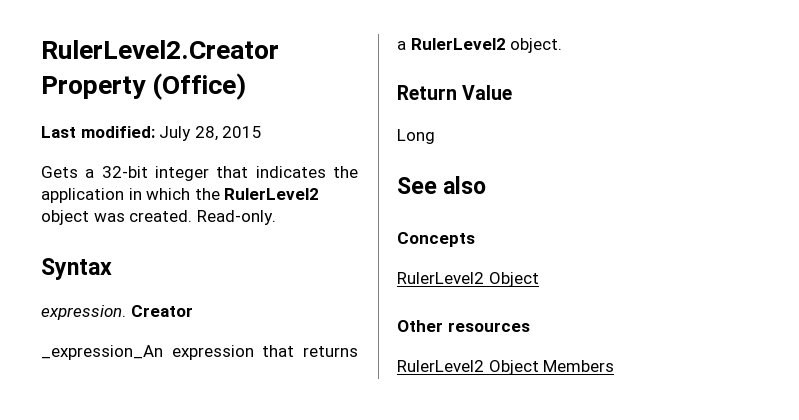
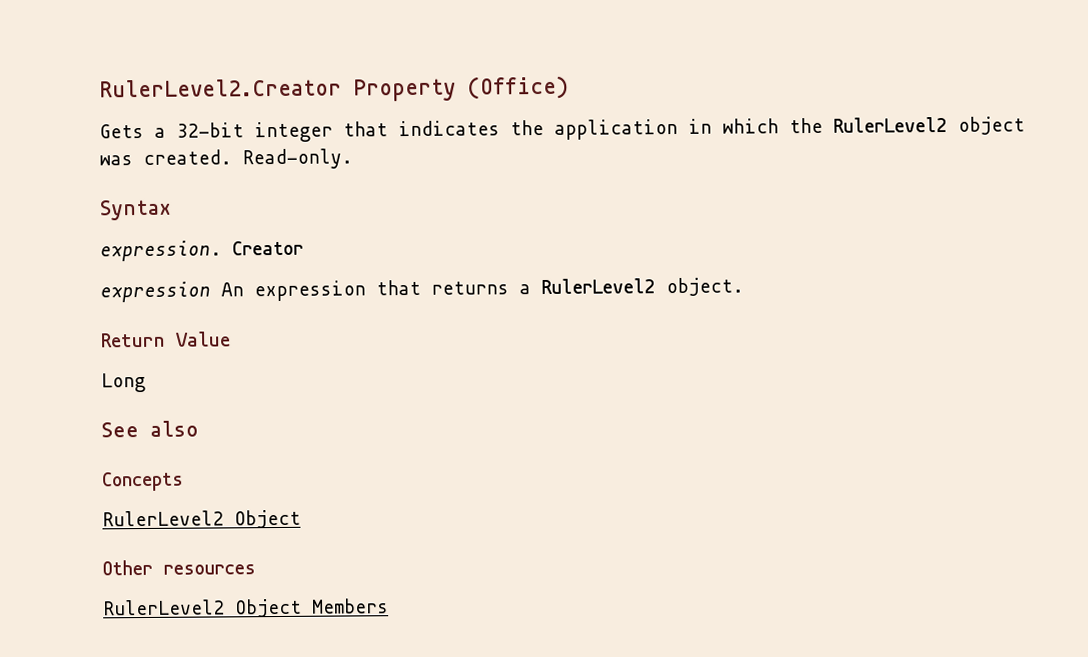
- Last modified: July 28, 2015
- _expression_An expression that returns a RulerLevel2 object.
+ expression An expression that returns a RulerLevel2 object.

